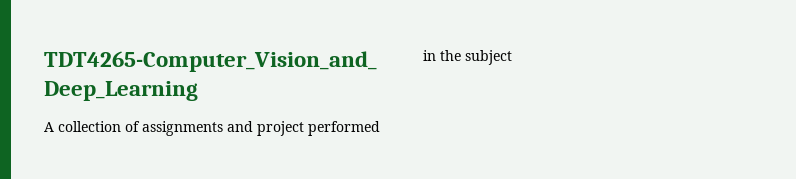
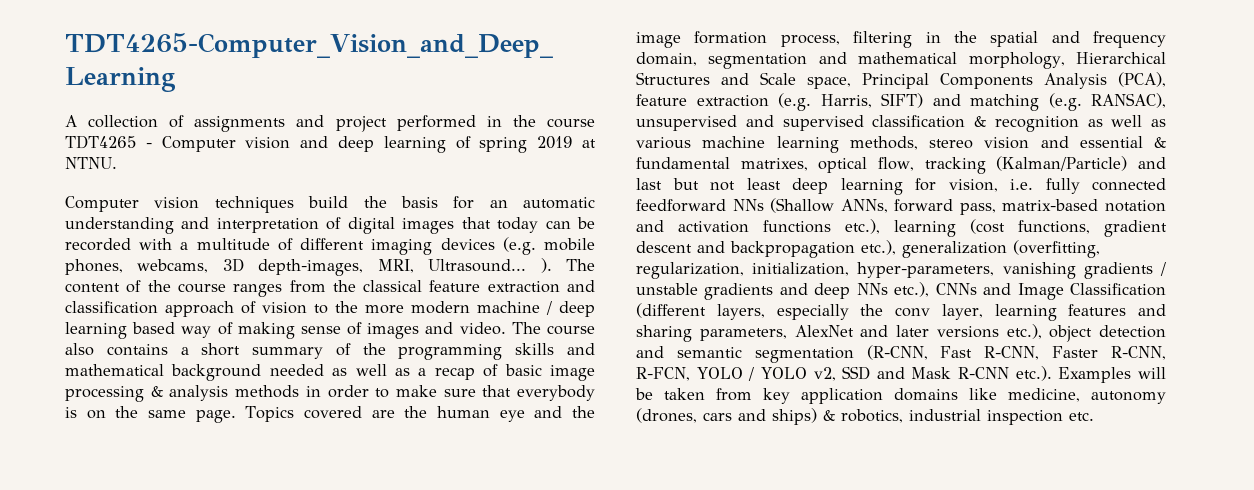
- A collection of assignments and project performed in the subject
+ A collection of assignments and project performed in the course TDT4265 - Computer vision and deep learning of spring 2019 at NTNU.
+ Computer vision techniques build the basis for an automatic understanding and interpretation of digital images that today can be recorded with a multitude of different imaging devices (e.g. mobile phones, webcams, 3D depth-images, MRI, Ultrasound... ). The content of the course ranges from the classical feature extraction and classification approach of vision to the more modern machine / deep learning based way of making sense of images and video. The course also contains a short summary of the programming skills and mathematical background needed as well as a recap of basic image processing & analysis methods in order to make sure that everybody is on the same page. Topics covered are the human eye and the image formation process, filtering in the spatial and frequency domain, segmentation and mathematical morphology, Hierarchical Structures and Scale space, Principal Components Analysis (PCA), feature extraction (e.g. Harris, SIFT) and matching (e.g. RANSAC), unsupervised and supervised classification & recognition as well as various machine learning methods, stereo vision and essential & fundamental matrixes, optical flow, tracking (Kalman/Particle) and last but not least deep learning for vision, i.e. fully connected feedforward NNs (Shallow ANNs, forward pass, matrix-based notation and activation functions etc.), learning (cost functions, gradient descent and backpropagation etc.), generalization (overfitting, regularization, initialization, hyper-parameters, vanishing gradients / unstable gradients and deep NNs etc.), CNNs and Image Classification (different layers, especially the conv layer, learning features and sharing parameters, AlexNet and later versions etc.), object detection and semantic segmentation (R-CNN, Fast R-CNN, Faster R-CNN, R-FCN, YOLO / YOLO v2, SSD and Mask R-CNN etc.). Examples will be taken from key application domains like medicine, autonomy (drones, cars and ships) & robotics, industrial inspection etc.

